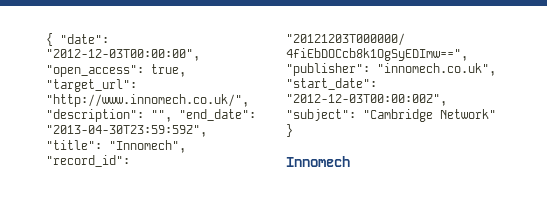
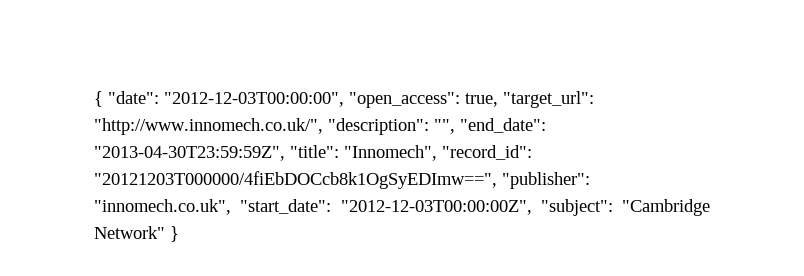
- Innomech

